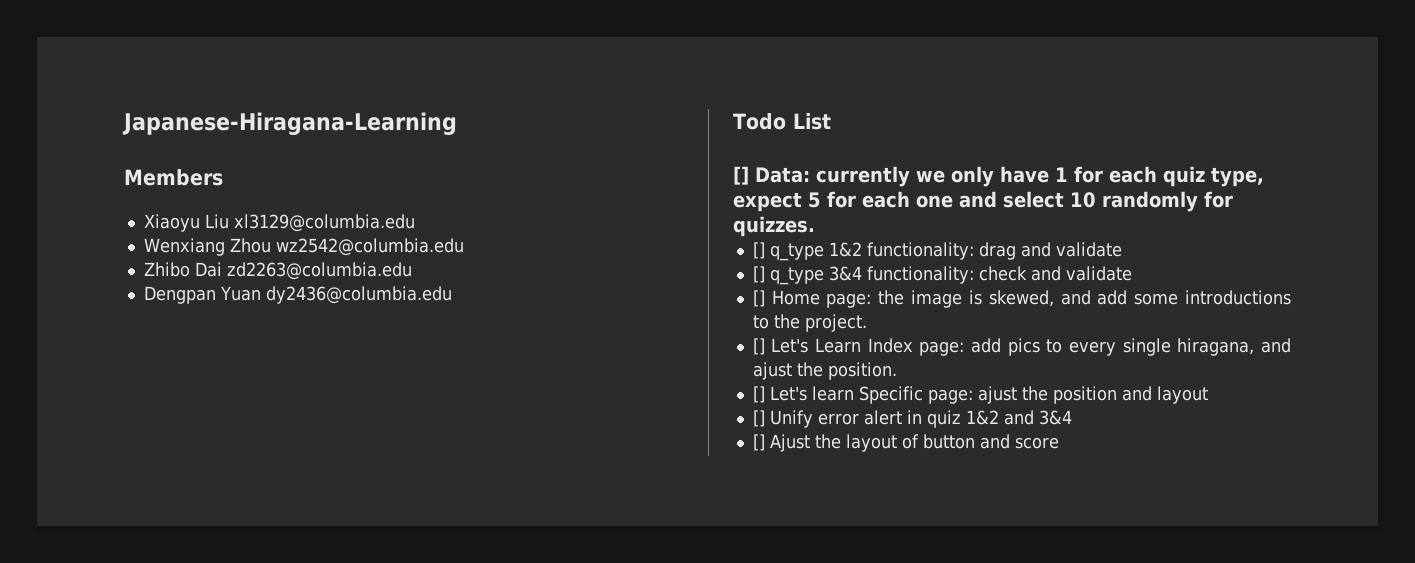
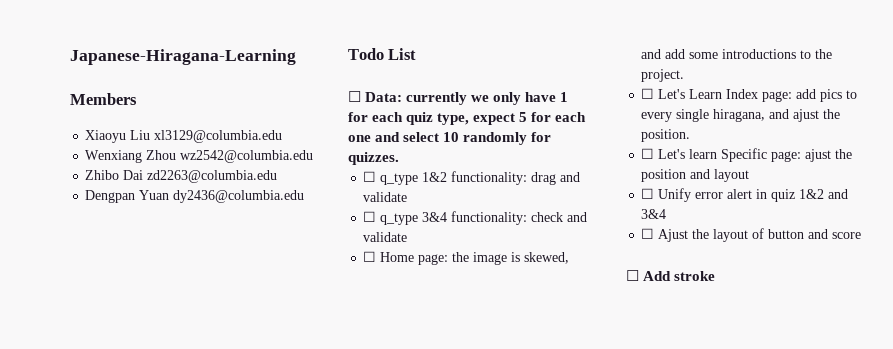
- [] Data: currently we only have 1 for each quiz type, expect 5 for each one and select 10 randomly for quizzes.
+ ☐ Data: currently we only have 1 for each quiz type, expect 5 for each one and select 10 randomly for quizzes.
- [] q_type 1&2 functionality: drag and validate
+ ☐ q_type 1&2 functionality: drag and validate
- [] q_type 3&4 functionality: check and validate
+ ☐ q_type 3&4 functionality: check and validate
- [] Home page: the image is skewed, and add some introductions to the project.
+ ☐ Home page: the image is skewed, and add some introductions to the project.
- [] Let's Learn Index page: add pics to every single hiragana, and ajust the position.
+ ☐ Let's Learn Index page: add pics to every single hiragana, and ajust the position.
- [] Let's learn Specific page: ajust the position and layout
+ ☐ Let's learn Specific page: ajust the position and layout
- [] Unify error alert in quiz 1&2 and 3&4
+ ☐ Unify error alert in quiz 1&2 and 3&4
- [] Ajust the layout of button and score
+ ☐ Ajust the layout of button and score
+ ☐ Add stroke

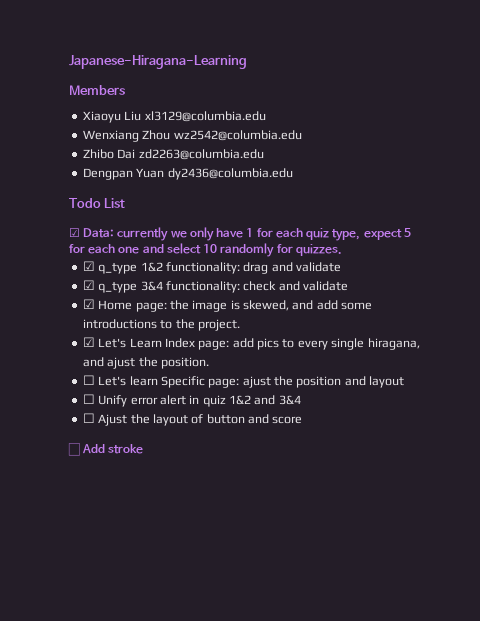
- ☐ Data: currently we only have 1 for each quiz type, expect 5 for each one and select 10 randomly for quizzes.
+ ☑ Data: currently we only have 1 for each quiz type, expect 5 for each one and select 10 randomly for quizzes.
- ☐ q_type 1&2 functionality: drag and validate
+ ☑ q_type 1&2 functionality: drag and validate
- ☐ q_type 3&4 functionality: check and validate
+ ☑ q_type 3&4 functionality: check and validate
- ☐ Home page: the image is skewed, and add some introductions to the project.
+ ☑ Home page: the image is skewed, and add some introductions to the project.
- ☐ Let's Learn Index page: add pics to every single hiragana, and ajust the position.
+ ☑ Let's Learn Index page: add pics to every single hiragana, and ajust the position.

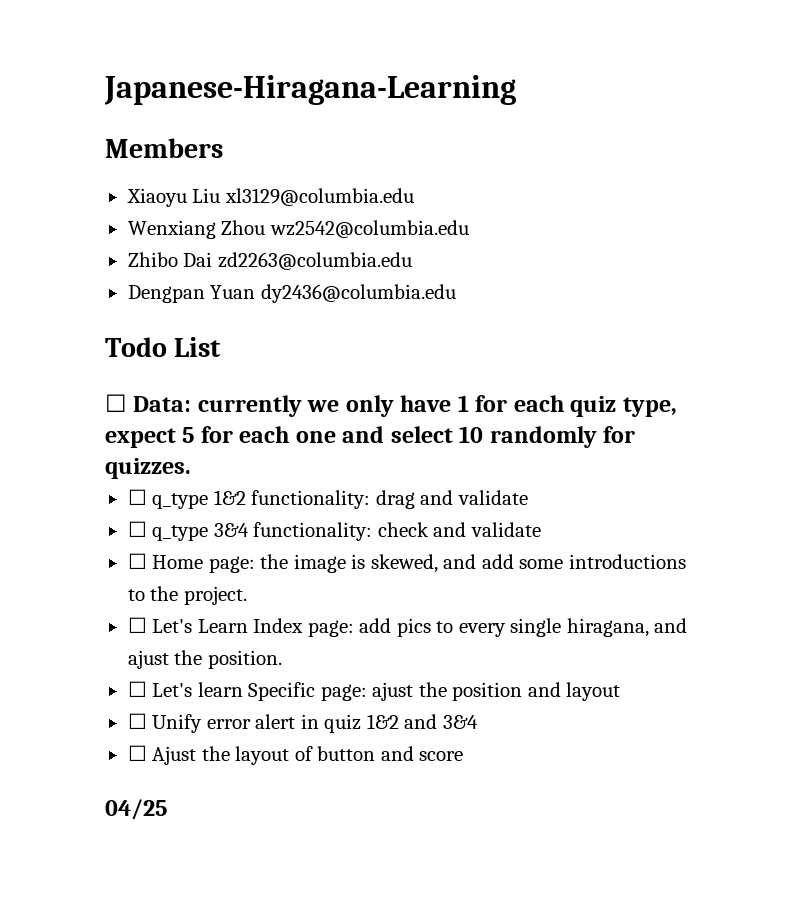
- ☑ Data: currently we only have 1 for each quiz type, expect 5 for each one and select 10 randomly for quizzes.
+ ☐ Data: currently we only have 1 for each quiz type, expect 5 for each one and select 10 randomly for quizzes.
- ☑ q_type 1&2 functionality: drag and validate
+ ☐ q_type 1&2 functionality: drag and validate
- ☑ q_type 3&4 functionality: check and validate
+ ☐ q_type 3&4 functionality: check and validate
- ☑ Home page: the image is skewed, and add some introductions to the project.
+ ☐ Home page: the image is skewed, and add some introductions to the project.
- ☑ Let's Learn Index page: add pics to every single hiragana, and ajust the position.
+ ☐ Let's Learn Index page: add pics to every single hiragana, and ajust the position.
- ☐ Add stroke
+ 04/25

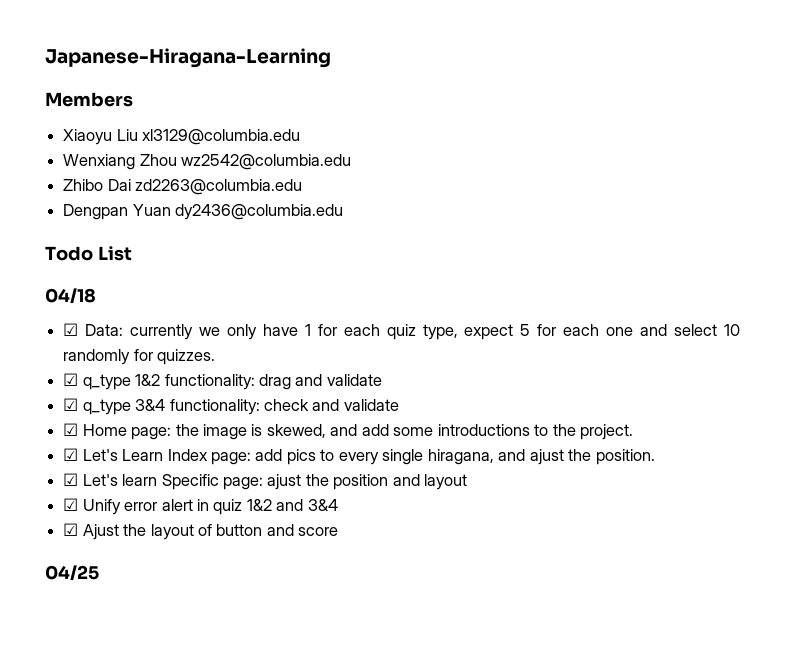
- ☐ Data: currently we only have 1 for each quiz type, expect 5 for each one and select 10 randomly for quizzes.
+ 04/18
+ ☑ Data: currently we only have 1 for each quiz type, expect 5 for each one and select 10 randomly for quizzes.
- ☐ q_type 1&2 functionality: drag and validate
+ ☑ q_type 1&2 functionality: drag and validate
- ☐ q_type 3&4 functionality: check and validate
+ ☑ q_type 3&4 functionality: check and validate
- ☐ Home page: the image is skewed, and add some introductions to the project.
+ ☑ Home page: the image is skewed, and add some introductions to the project.
- ☐ Let's Learn Index page: add pics to every single hiragana, and ajust the position.
+ ☑ Let's Learn Index page: add pics to every single hiragana, and ajust the position.
- ☐ Let's learn Specific page: ajust the position and layout
+ ☑ Let's learn Specific page: ajust the position and layout
- ☐ Unify error alert in quiz 1&2 and 3&4
+ ☑ Unify error alert in quiz 1&2 and 3&4
- ☐ Ajust the layout of button and score
+ ☑ Ajust the layout of button and score

